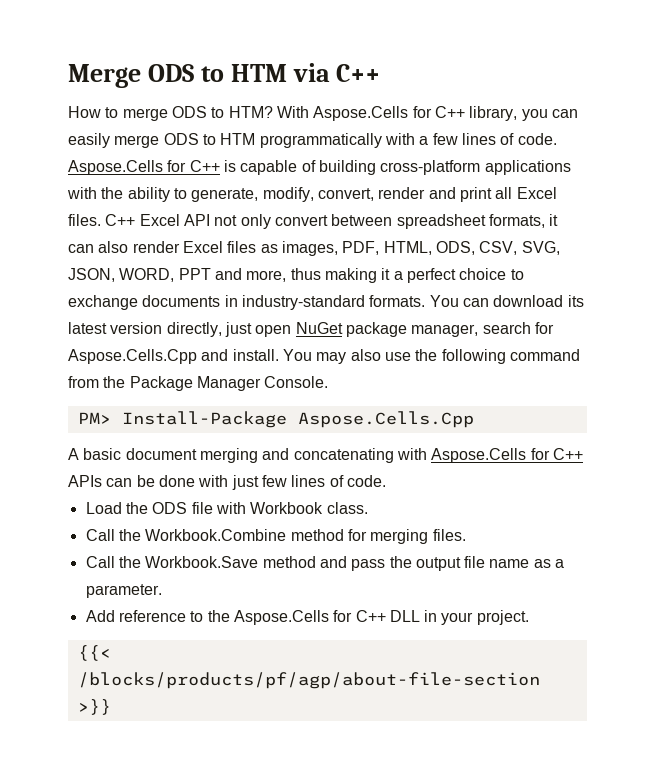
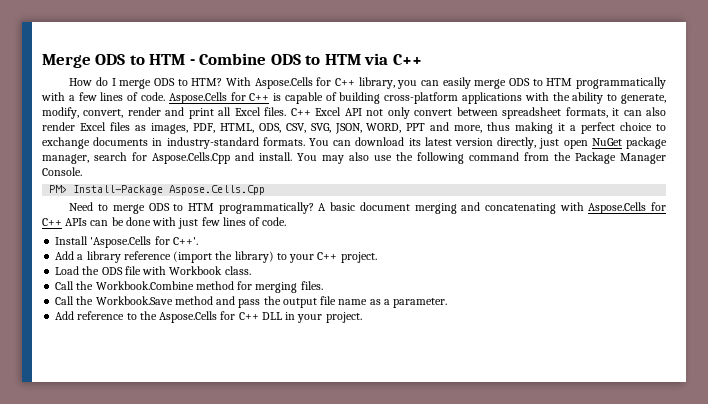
- Merge ODS to HTM via C++
+ Merge ODS to HTM - Combine ODS to HTM via C++
- How to merge ODS to HTM?
+ How do I merge ODS to HTM?
+ Need to merge ODS to HTM programmatically?
+ Install 'Aspose.Cells for C++'.
+ Add a library reference (import the library) to your C++ project.
- {{< /blocks/products/pf/agp/about-file-section >}}

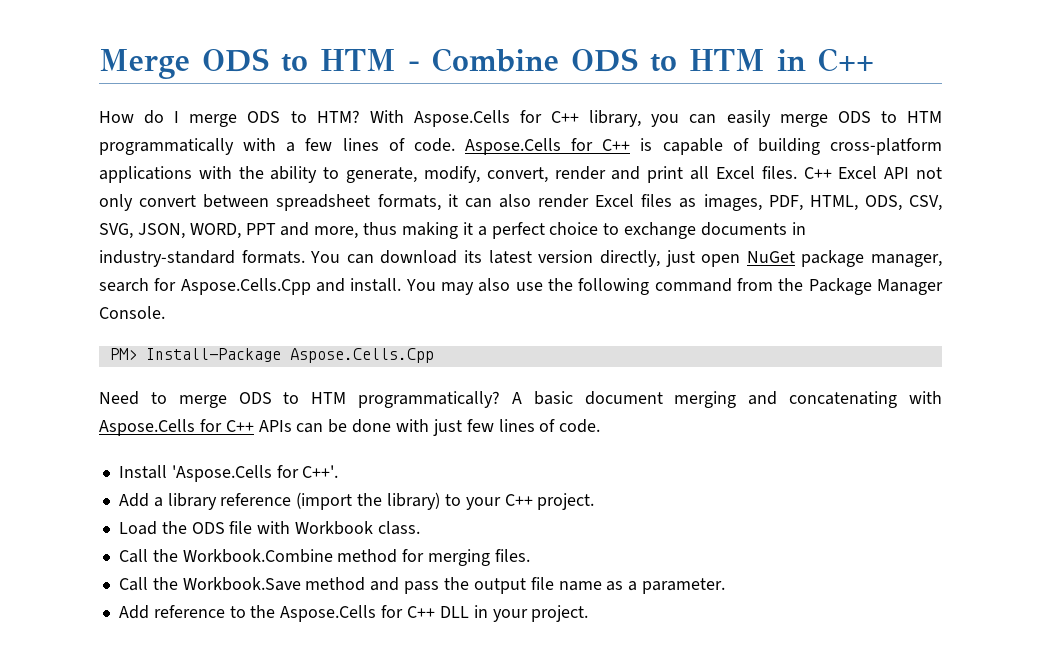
- Merge ODS to HTM - Combine ODS to HTM via C++
+ Merge ODS to HTM - Combine ODS to HTM in C++

